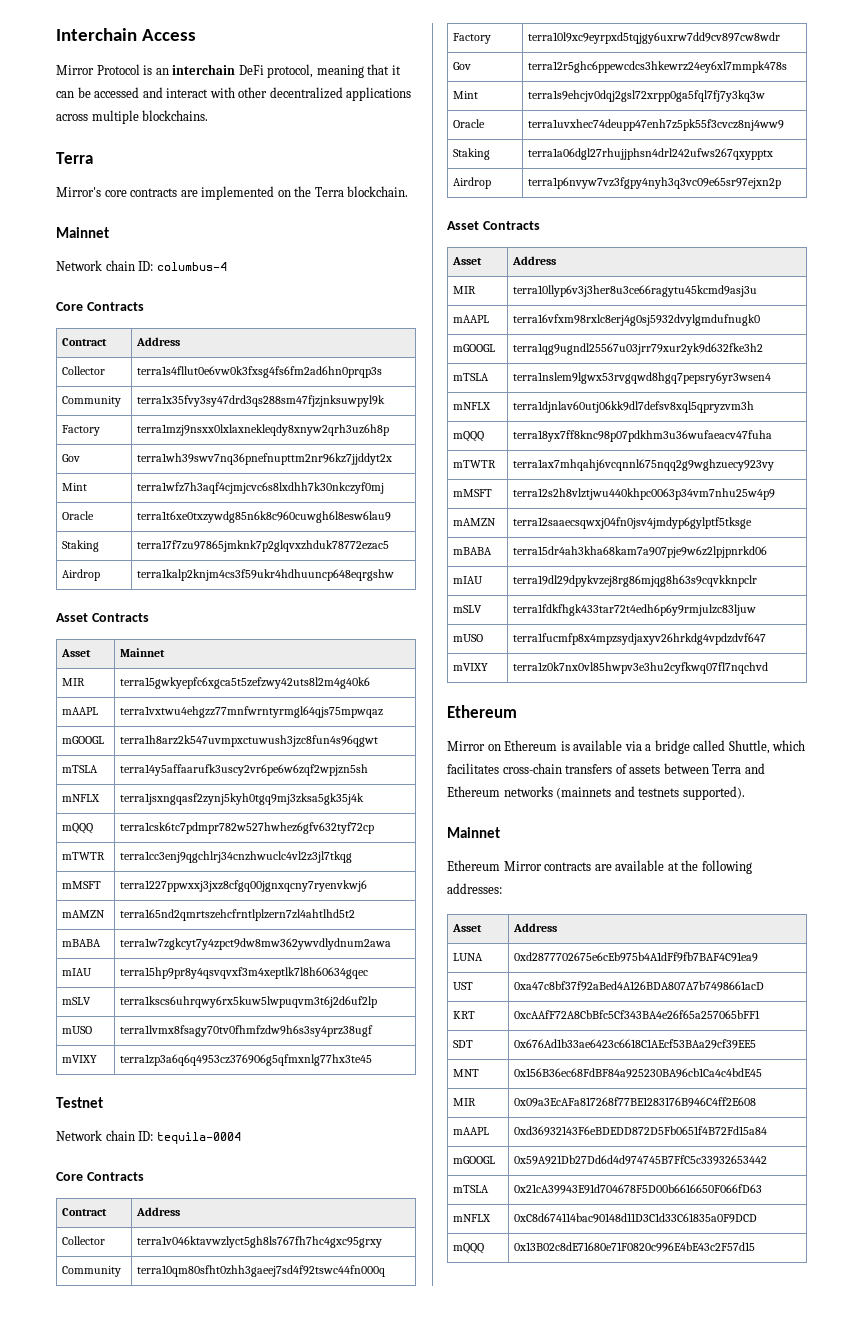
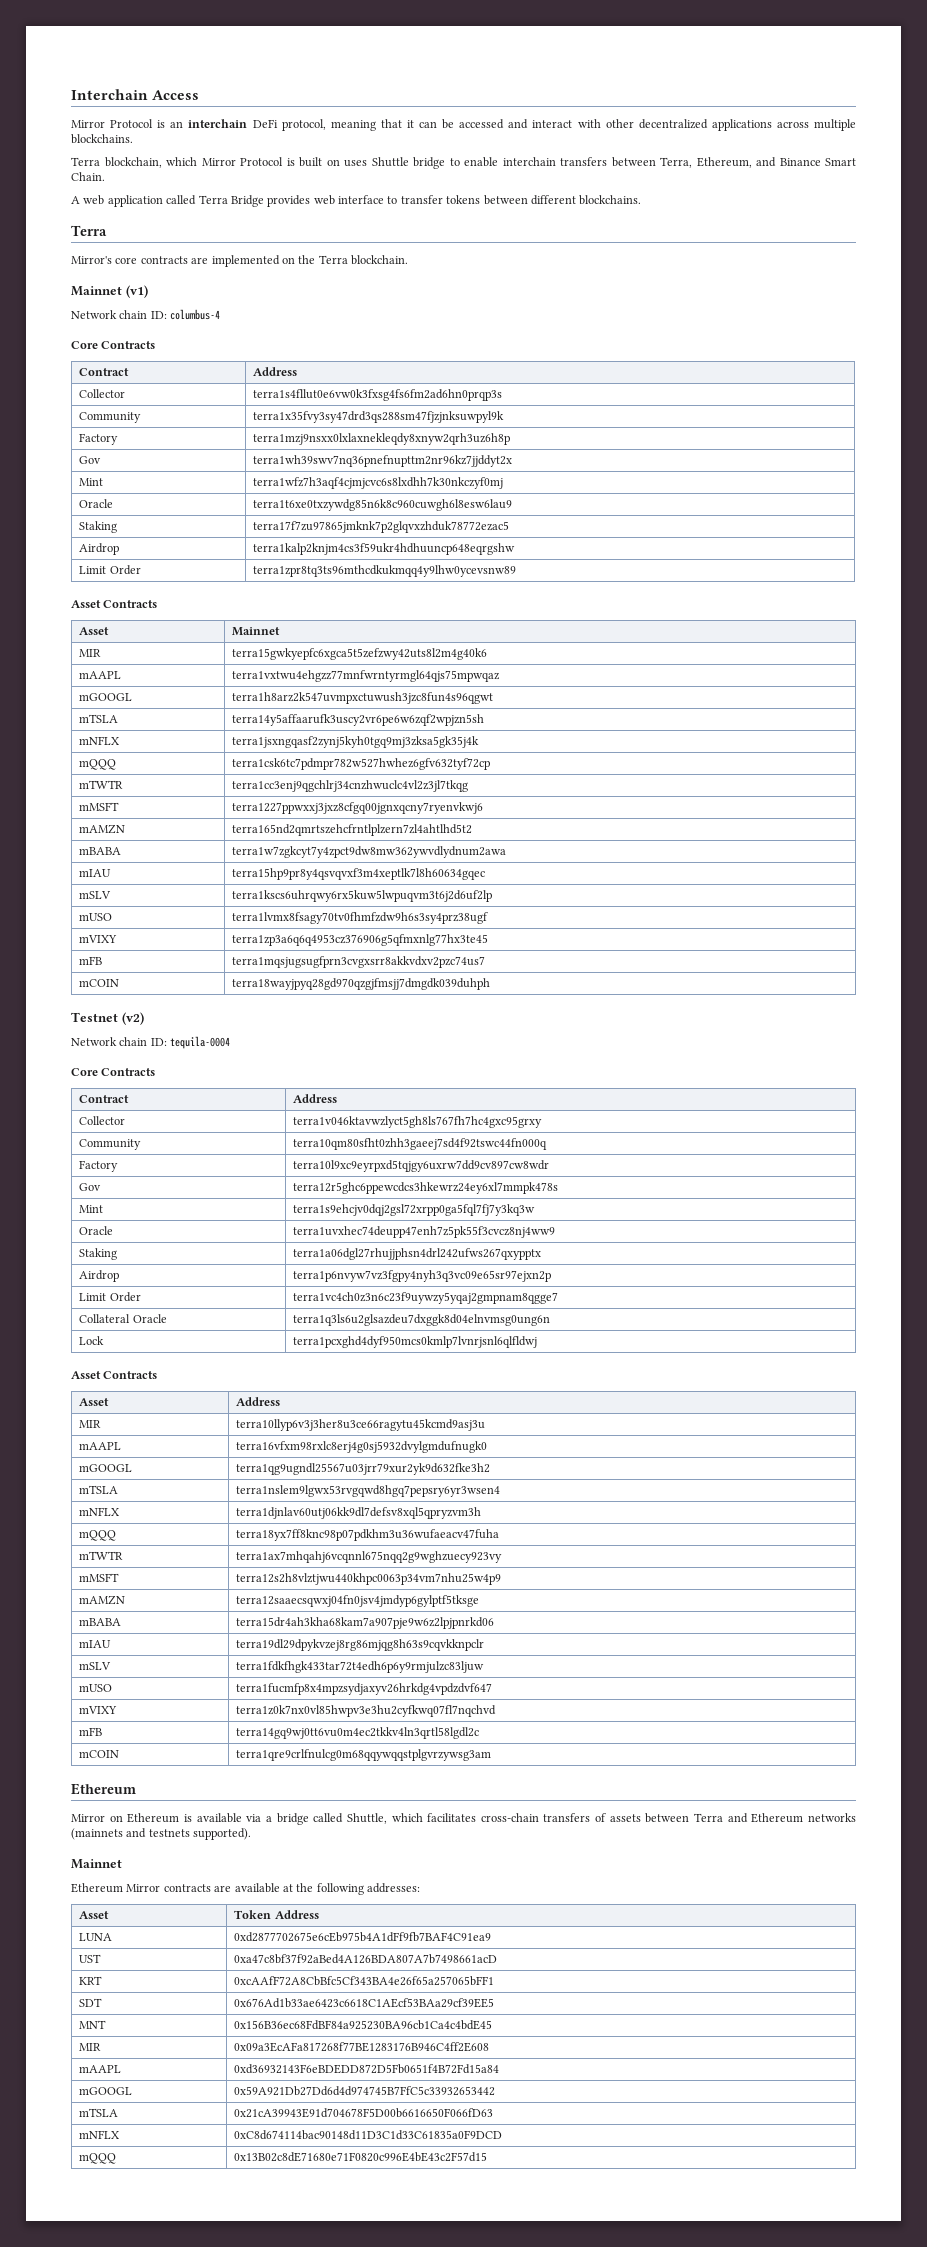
+ Terra blockchain, which Mirror Protocol is built on uses Shuttle bridge to enable interchain transfers between Terra, Ethereum, and Binance Smart Chain.
+ A web application called Terra Bridge provides web interface to transfer tokens between different blockchains.
  Mirror's core contracts are implemented on the Terra blockchain.
- Mainnet
+ Mainnet (v1)
+ Limit Order | terra1zpr8tq3ts96mthcdkukmqq4y9lhw0ycevsnw89
+ mFB | terra1mqsjugsugfprn3cvgxsrr8akkvdxv2pzc74us7
+ mCOIN | terra18wayjpyq28gd970qzgjfmsjj7dmgdk039duhph
- Testnet
+ Testnet (v2)
+ Limit Order | terra1vc4ch0z3n6c23f9uywzy5yqaj2gmpnam8qgge7
+ Collateral Oracle | terra1q3ls6u2glsazdeu7dxggk8d04elnvmsg0ung6n
+ Lock | terra1pcxghd4dyf950mcs0kmlp7lvnrjsnl6qlfldwj
+ mFB | terra14gq9wj0tt6vu0m4ec2tkkv4ln3qrtl58lgdl2c
+ mCOIN | terra1qre9crlfnulcg0m68qqywqqstplgvrzywsg3am
  Ethereum Mirror contracts are available at the following addresses:
- Asset | Address
+ Asset | Token Address

